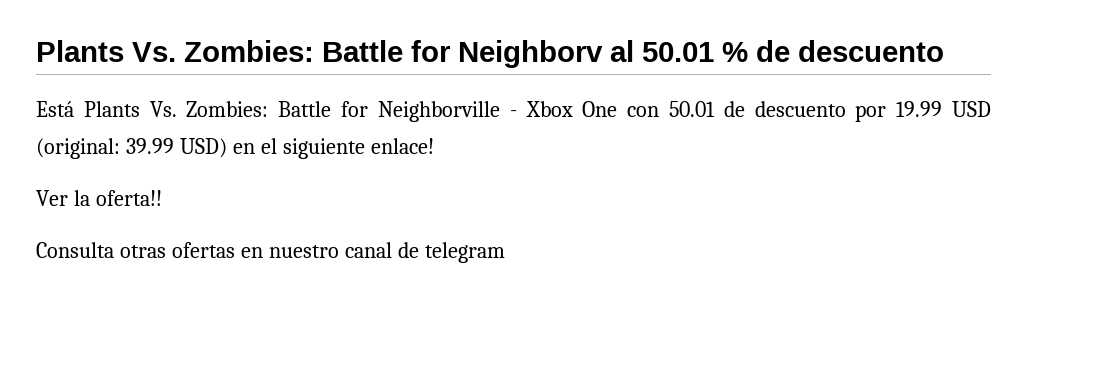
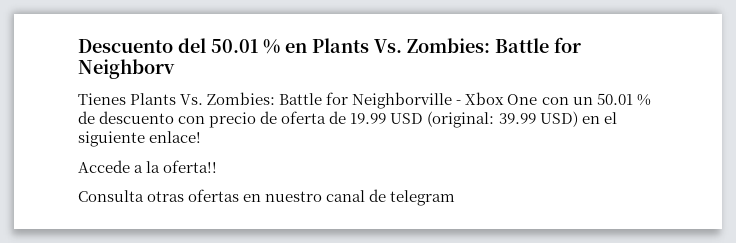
- Plants Vs. Zombies: Battle for Neighborv al 50.01 % de descuento
- Está Plants Vs. Zombies: Battle for Neighborville - Xbox One con 50.01 de descuento por 19.99 USD (original: 39.99 USD) en el siguiente enlace!
+ Descuento del 50.01 % en Plants Vs. Zombies: Battle for Neighborv
+ Tienes Plants Vs. Zombies: Battle for Neighborville - Xbox One con un 50.01 % de descuento con precio de oferta de 19.99 USD (original: 39.99 USD) en el siguiente enlace!
- Ver la oferta!!
+ Accede a la oferta!!

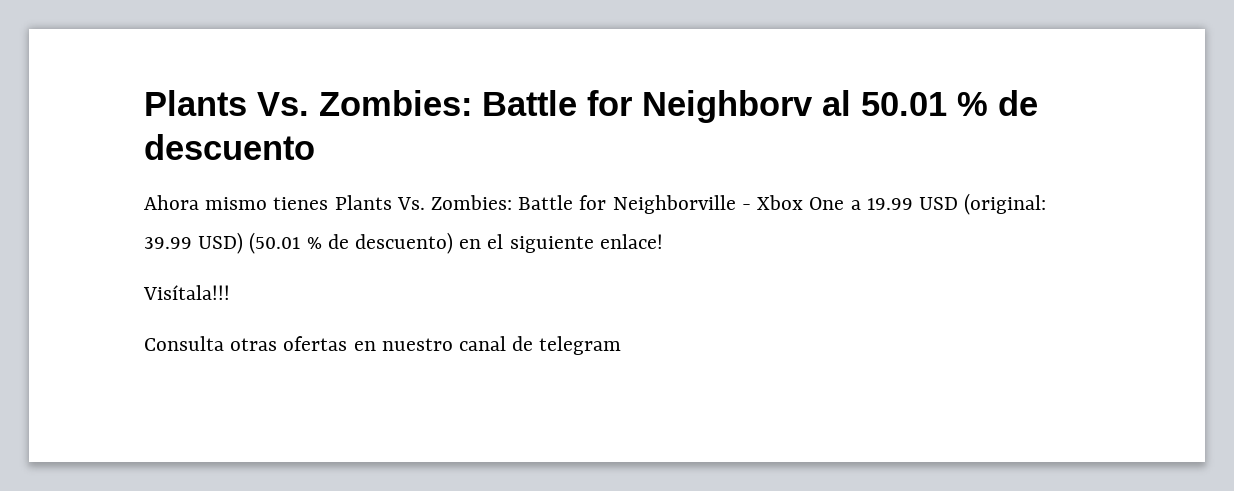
- Descuento del 50.01 % en Plants Vs. Zombies: Battle for Neighborv
- Tienes Plants Vs. Zombies: Battle for Neighborville - Xbox One con un 50.01 % de descuento con precio de oferta de 19.99 USD (original: 39.99 USD) en el siguiente enlace!
+ Plants Vs. Zombies: Battle for Neighborv al 50.01 % de descuento
+ Ahora mismo tienes Plants Vs. Zombies: Battle for Neighborville - Xbox One a 19.99 USD (original: 39.99 USD) (50.01 % de descuento) en el siguiente enlace!
- Accede a la oferta!!
+ Visítala!!!

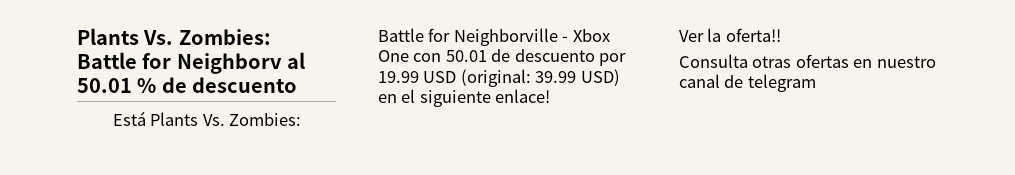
- Ahora mismo tienes Plants Vs. Zombies: Battle for Neighborville - Xbox One a 19.99 USD (original: 39.99 USD) (50.01 % de descuento) en el siguiente enlace!
+ Está Plants Vs. Zombies: Battle for Neighborville - Xbox One con 50.01 de descuento por 19.99 USD (original: 39.99 USD) en el siguiente enlace!
- Visítala!!!
+ Ver la oferta!!

